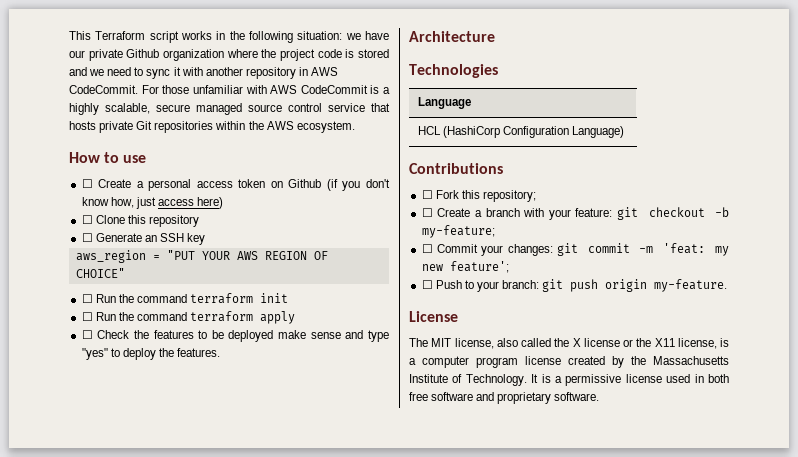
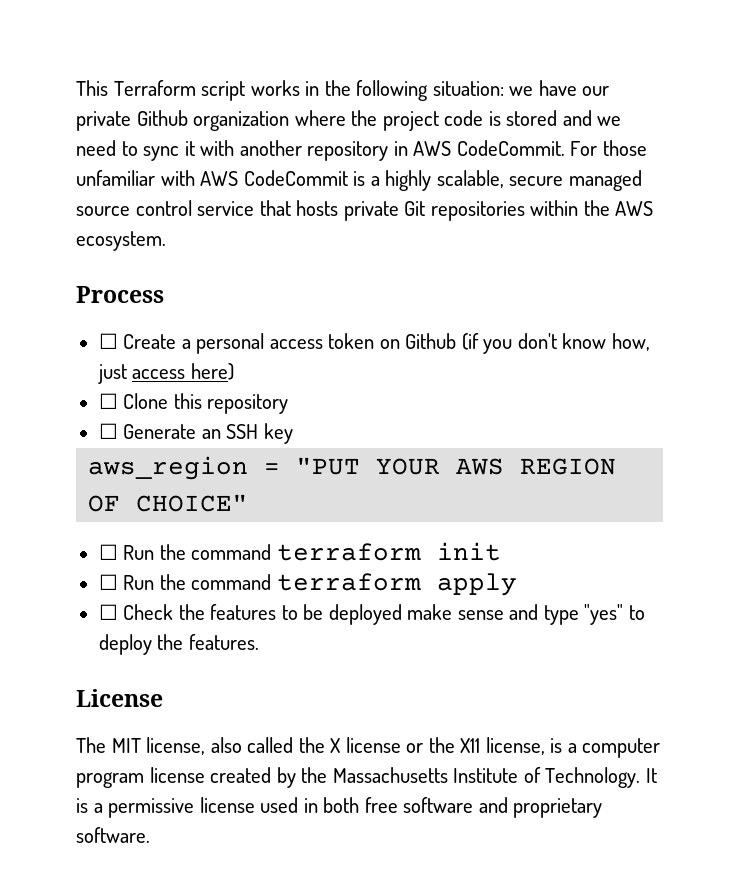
- How to use
+ Process
- Architecture
- Technologies
- Language
- HCL (HashiCorp Configuration Language)
- Contributions
- ☐ Fork this repository;
- ☐ Create a branch with your feature: git checkout -b my-feature;
- ☐ Commit your changes: git commit -m 'feat: my new feature';
- ☐ Push to your branch: git push origin my-feature.

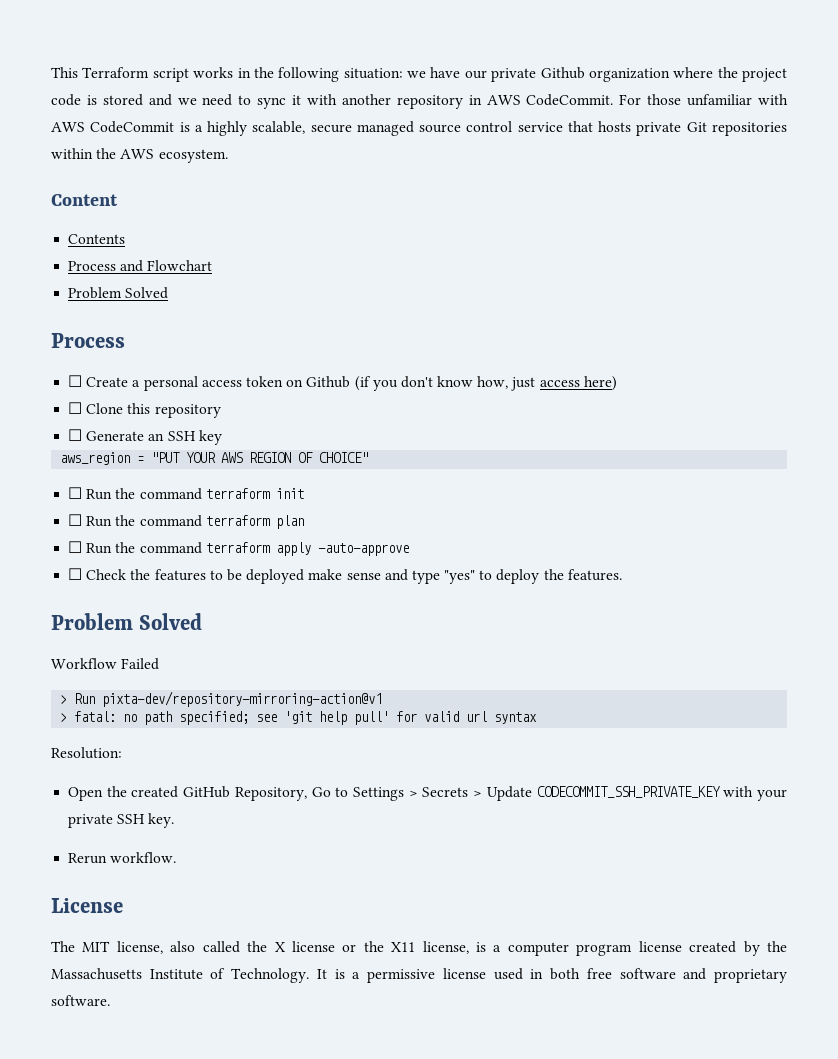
+ Content
+ Contents
+ Process and Flowchart
+ Problem Solved
+ ☐ Run the command terraform plan
- ☐ Run the command terraform apply
+ ☐ Run the command terraform apply -auto-approve
  ☐ Check the features to be deployed make sense and type "yes" to deploy the features.
+ Problem Solved
+ Workflow Failed
+ > Run pixta-dev/repository-mirroring-action@v1
+ > fatal: no path specified; see 'git help pull' for valid url syntax
+ Resolution:
+ Open the created GitHub Repository, Go to Settings > Secrets > Update CODECOMMIT_SSH_PRIVATE_KEY with your private SSH key.
+ Rerun workflow.

